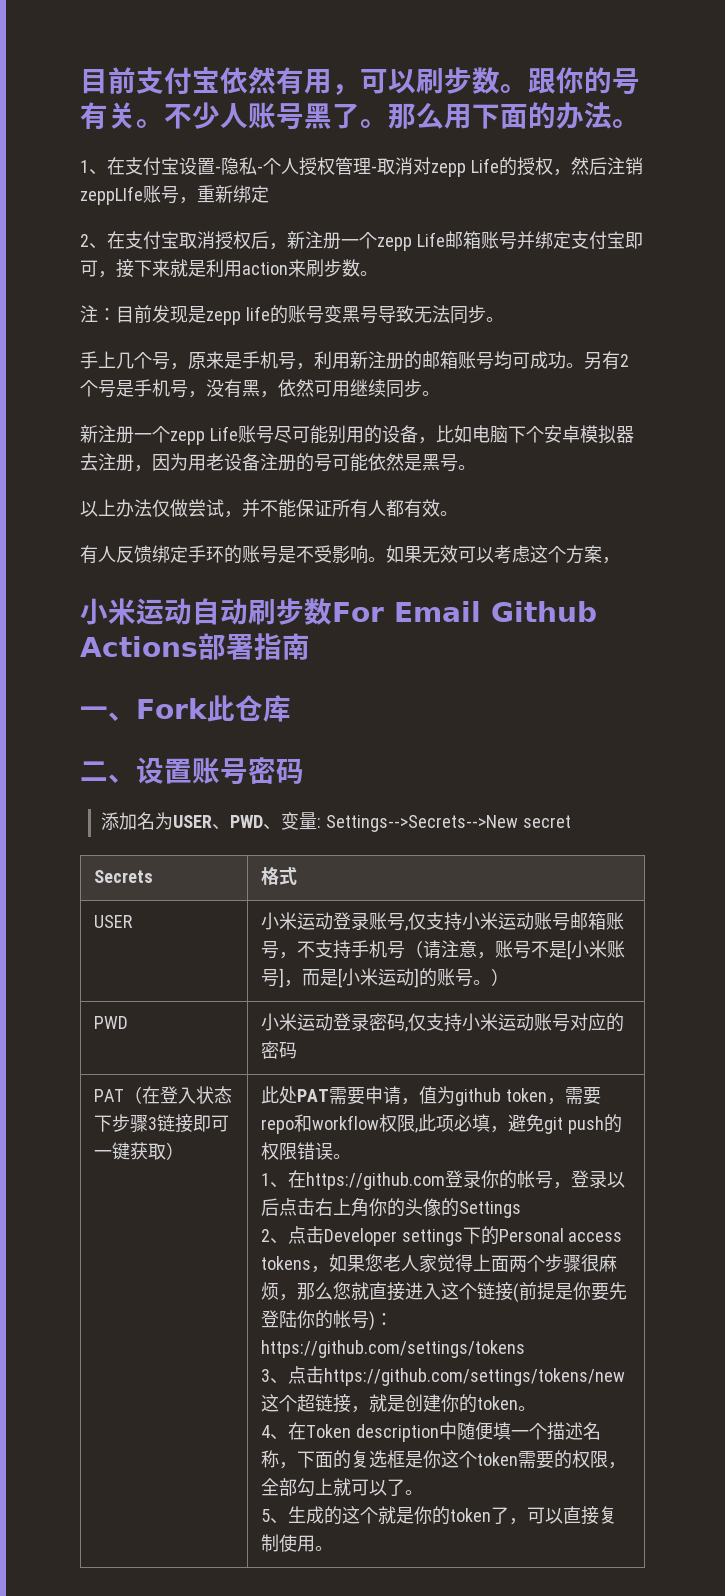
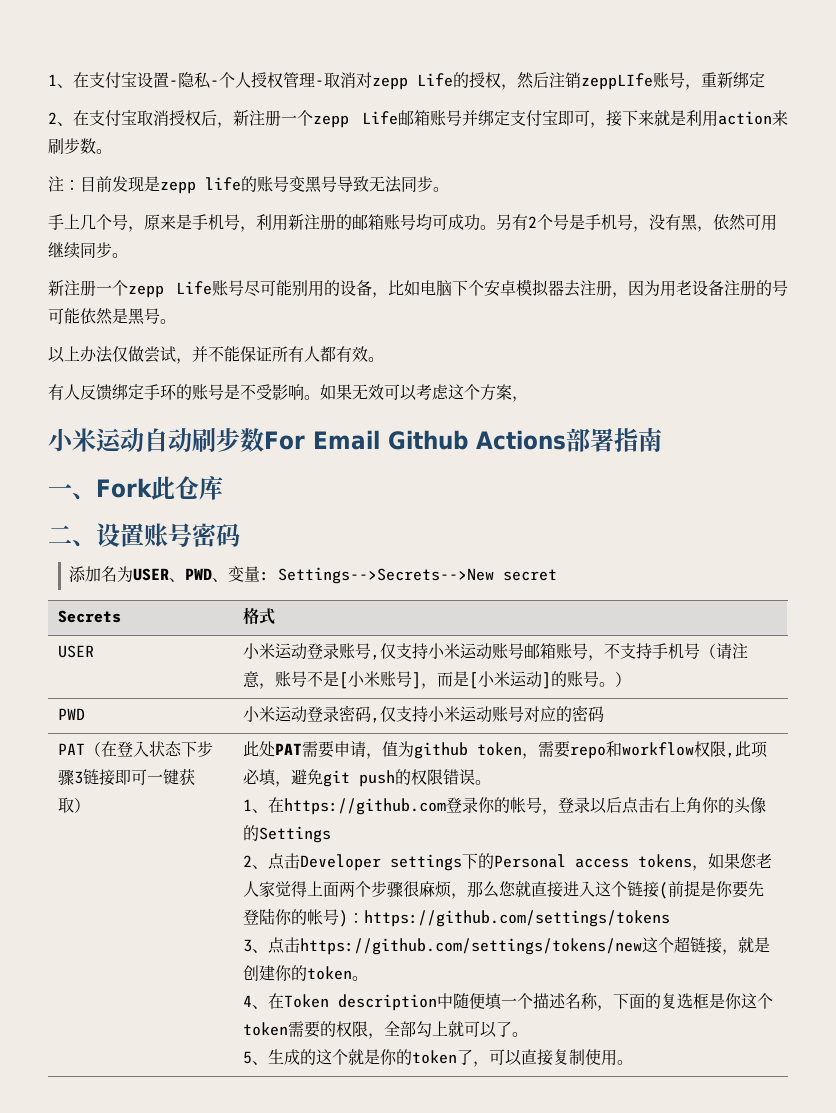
- 目前支付宝依然有用，可以刷步数。跟你的号有关。不少人账号黑了。那么用下面的办法。

